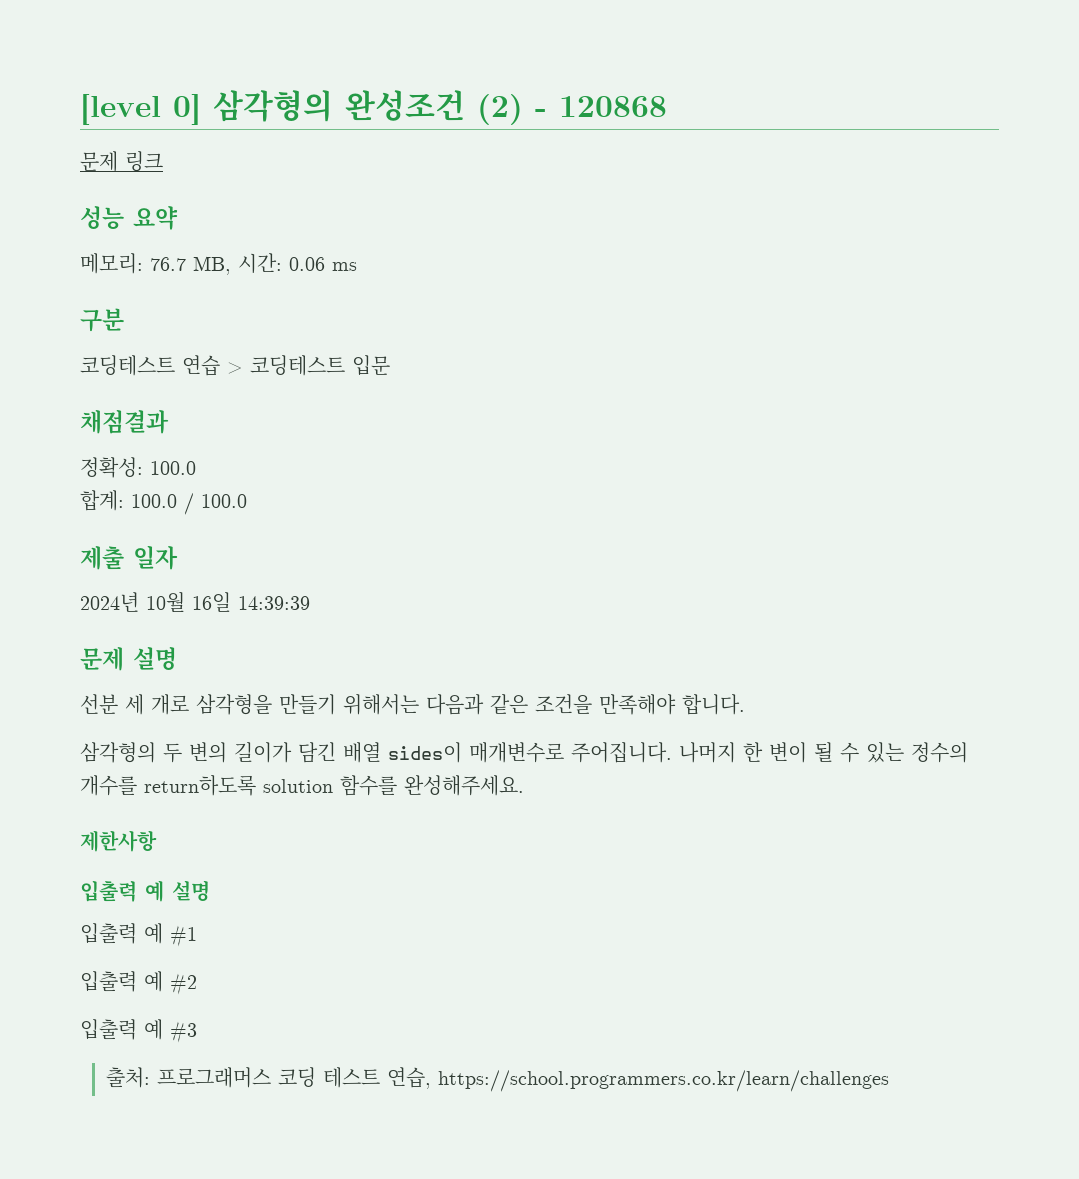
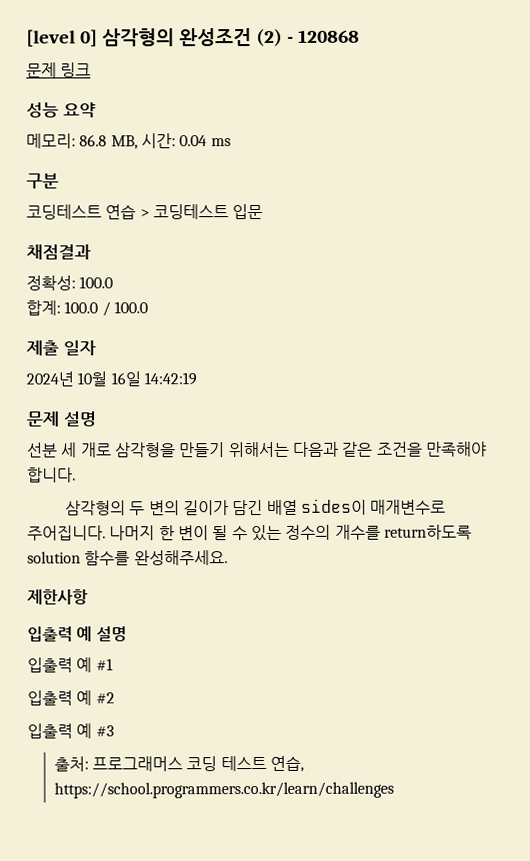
- 메모리: 76.7 MB, 시간: 0.06 ms
+ 메모리: 86.8 MB, 시간: 0.04 ms
- 2024년 10월 16일 14:39:39
+ 2024년 10월 16일 14:42:19

